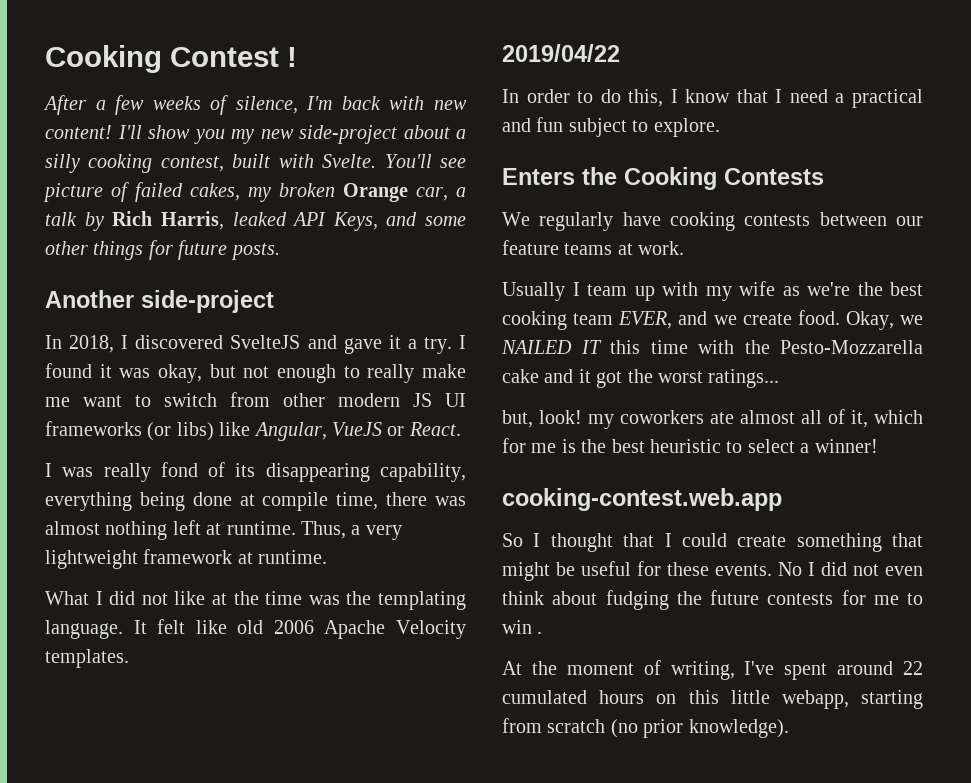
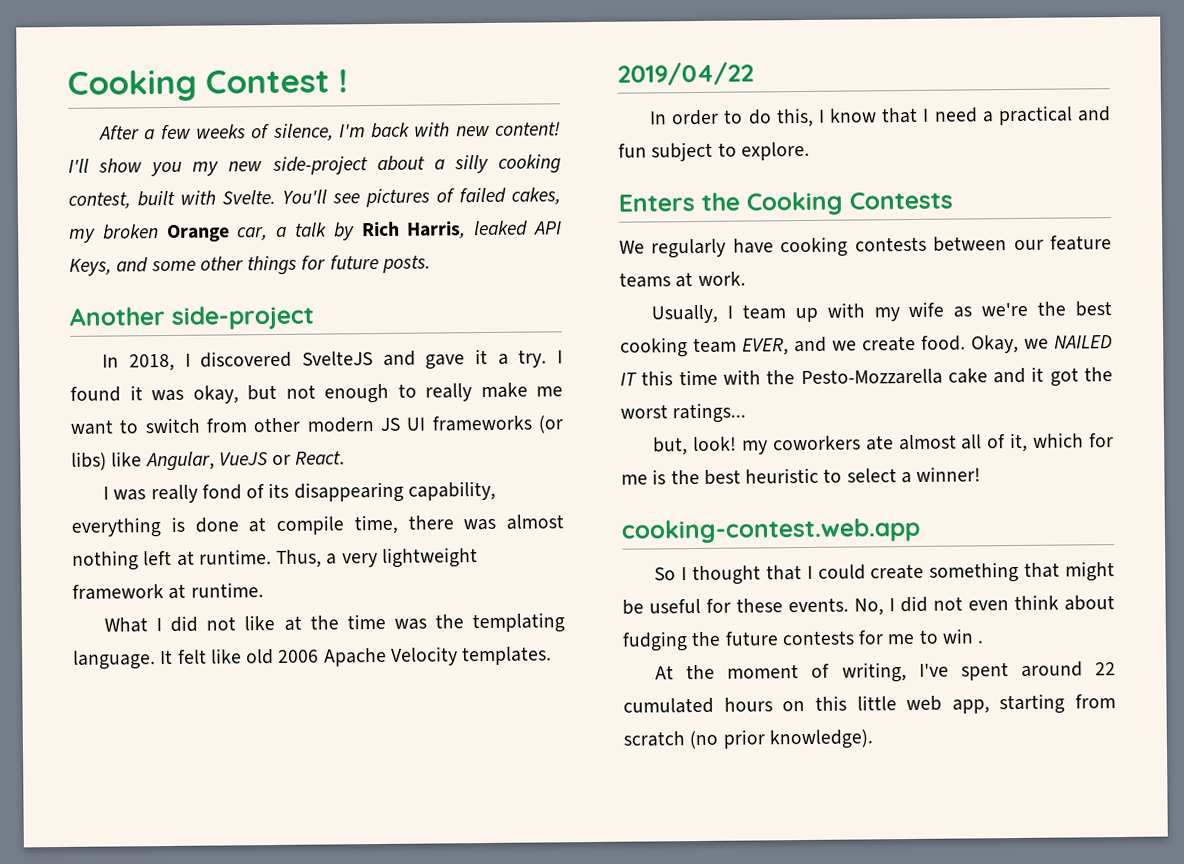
- You'll see picture of failed cakes, my broken Orange car, a talk by Rich Harris, leaked API Keys, and some other things for future posts.
+ You'll see pictures of failed cakes, my broken Orange car, a talk by Rich Harris, leaked API Keys, and some other things for future posts.
- I was really fond of its disappearing capability, everything being done at compile time, there was almost nothing left at runtime.
+ I was really fond of its disappearing capability, everything is done at compile time, there was almost nothing left at runtime.
- Usually I team up with my wife as we're the best cooking team EVER, and we create food.
+ Usually, I team up with my wife as we're the best cooking team EVER, and we create food.
- No I did not even think about fudging the future contests for me to win .
+ No, I did not even think about fudging the future contests for me to win .
- At the moment of writing, I've spent around 22 cumulated hours on this little webapp, starting from scratch (no prior knowledge).
+ At the moment of writing, I've spent around 22 cumulated hours on this little web app, starting from scratch (no prior knowledge).

